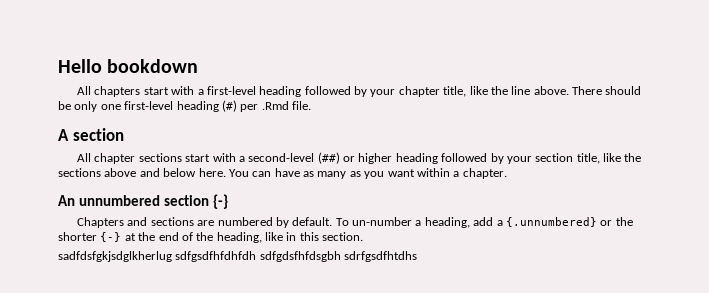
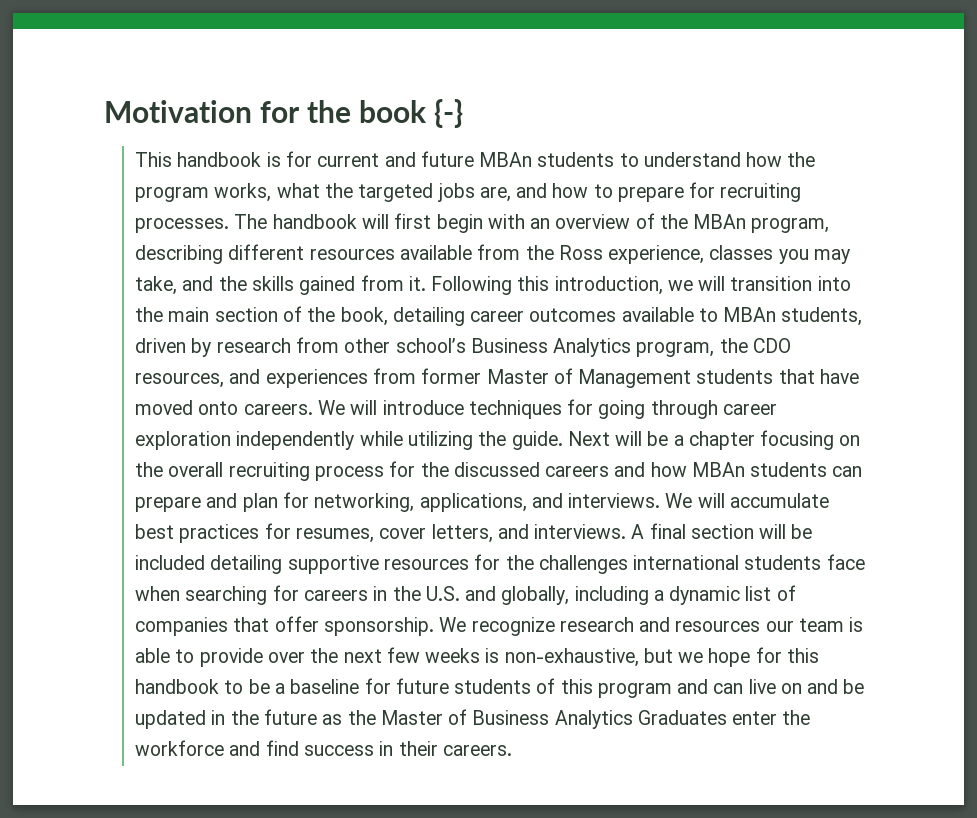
- Hello bookdown
- All chapters start with a first-level heading followed by your chapter title, like the line above. There should be only one first-level heading (#) per .Rmd file.
- A section
- All chapter sections start with a second-level (##) or higher heading followed by your section title, like the sections above and below here. You can have as many as you want within a chapter.
- An unnumbered section {-}
- Chapters and sections are numbered by default. To un-number a heading, add a {.unnumbered} or the shorter {-} at the end of the heading, like in this section.
- sadfdsfgkjsdglkherlug sdfgsdfhfdhfdh sdfgdsfhfdsgbh sdrfgsdfhtdhs
+ Motivation for the book {-}
+ This handbook is for current and future MBAn students to understand how the program works, what the targeted jobs are, and how to prepare for recruiting processes. The handbook will first begin with an overview of the MBAn program, describing different resources available from the Ross experience, classes you may take, and the skills gained from it. Following this introduction, we will transition into the main section of the book, detailing career outcomes available to MBAn students, driven by research from other school’s Business Analytics program, the CDO resources, and experiences from former Master of Management students that have moved onto careers. We will introduce techniques for going through career exploration independently while utilizing the guide. Next will be a chapter focusing on the overall recruiting process for the discussed careers and how MBAn students can prepare and plan for networking, applications, and interviews. We will accumulate best practices for resumes, cover letters, and interviews. A final section will be included detailing supportive resources for the challenges international students face when searching for careers in the U.S. and globally, including a dynamic list of companies that offer sponsorship. We recognize research and resources our team is able to provide over the next few weeks is non-exhaustive, but we hope for this handbook to be a baseline for future students of this program and can live on and be updated in the future as the Master of Business Analytics Graduates enter the workforce and find success in their careers.

